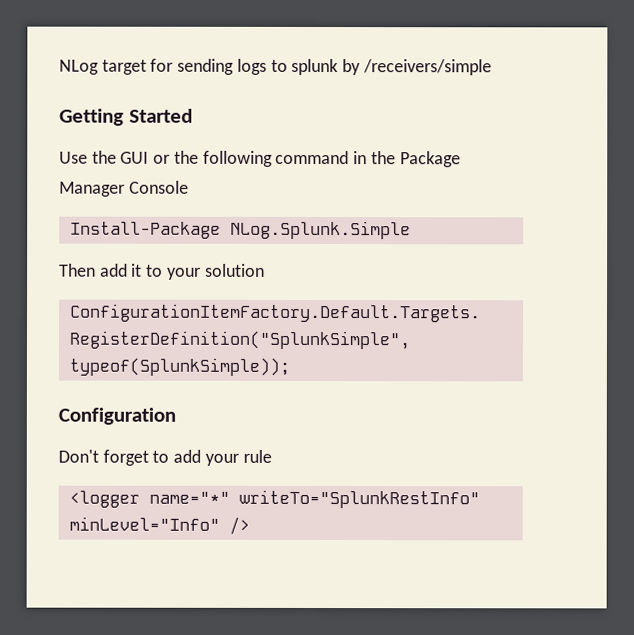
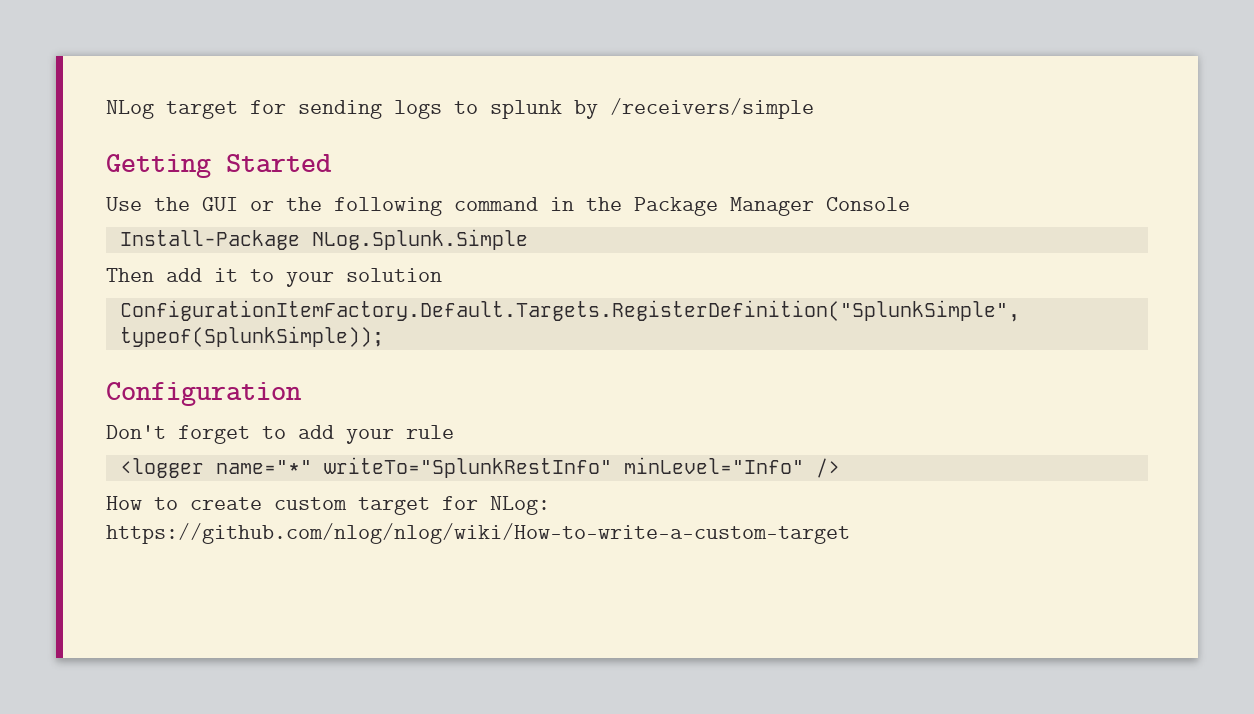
+ How to create custom target for NLog: https://github.com/nlog/nlog/wiki/How-to-write-a-custom-target

